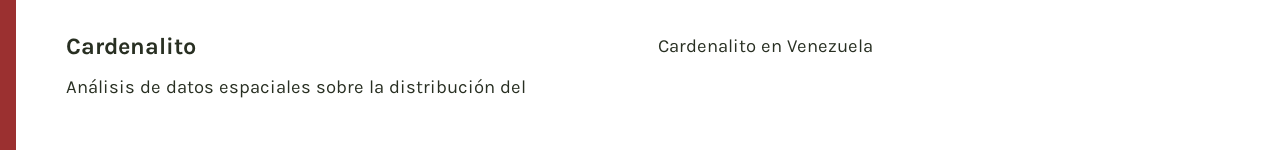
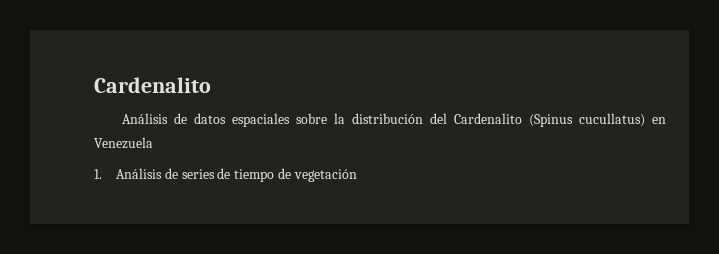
- Análisis de datos espaciales sobre la distribución del Cardenalito en Venezuela
+ Análisis de datos espaciales sobre la distribución del Cardenalito (Spinus cucullatus) en Venezuela
+ 1. Análisis de series de tiempo de vegetación

